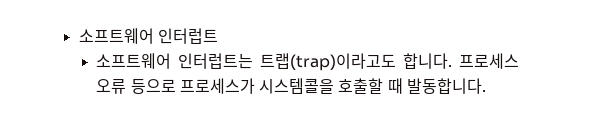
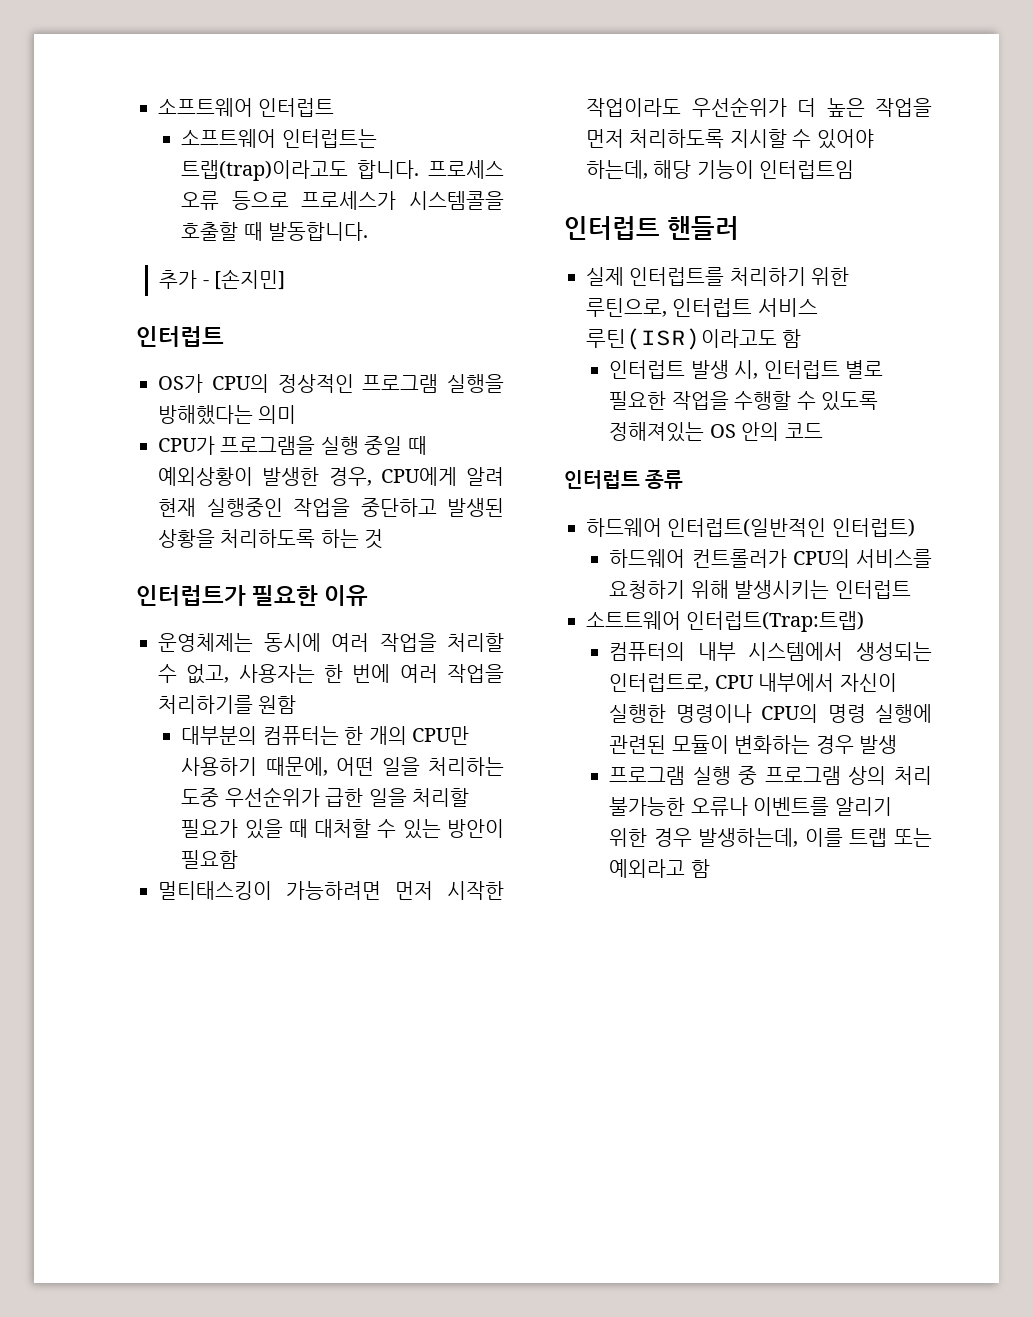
+ 추가 - [손지민]
+ 인터럽트
+ OS가 CPU의 정상적인 프로그램 실행을 방해했다는 의미
+ CPU가 프로그램을 실행 중일 때 예외상황이 발생한 경우, CPU에게 알려 현재 실행중인 작업을 중단하고 발생된 상황을 처리하도록 하는 것
+ 인터럽트가 필요한 이유
+ 운영체제는 동시에 여러 작업을 처리할 수 없고, 사용자는 한 번에 여러 작업을 처리하기를 원함
+ 대부분의 컴퓨터는 한 개의 CPU만 사용하기 때문에, 어떤 일을 처리하는 도중 우선순위가 급한 일을 처리할 필요가 있을 때 대처할 수 있는 방안이 필요함
+ 멀티태스킹이 가능하려면 먼저 시작한 작업이라도 우선순위가 더 높은 작업을 먼저 처리하도록 지시할 수 있어야 하는데, 해당 기능이 인터럽트임
+ 인터럽트 핸들러
+ 실제 인터럽트를 처리하기 위한 루틴으로, 인터럽트 서비스 루틴(ISR)이라고도 함
+ 인터럽트 발생 시, 인터럽트 별로 필요한 작업을 수행할 수 있도록 정해져있는 OS 안의 코드
+ 인터럽트 종류
+ 하드웨어 인터럽트(일반적인 인터럽트)
+ 하드웨어 컨트롤러가 CPU의 서비스를 요청하기 위해 발생시키는 인터럽트
+ 소트트웨어 인터럽트(Trap:트랩)
+ 컴퓨터의 내부 시스템에서 생성되는 인터럽트로, CPU 내부에서 자신이 실행한 명령이나 CPU의 명령 실행에 관련된 모듈이 변화하는 경우 발생
+ 프로그램 실행 중 프로그램 상의 처리 불가능한 오류나 이벤트를 알리기 위한 경우 발생하는데, 이를 트랩 또는 예외라고 함

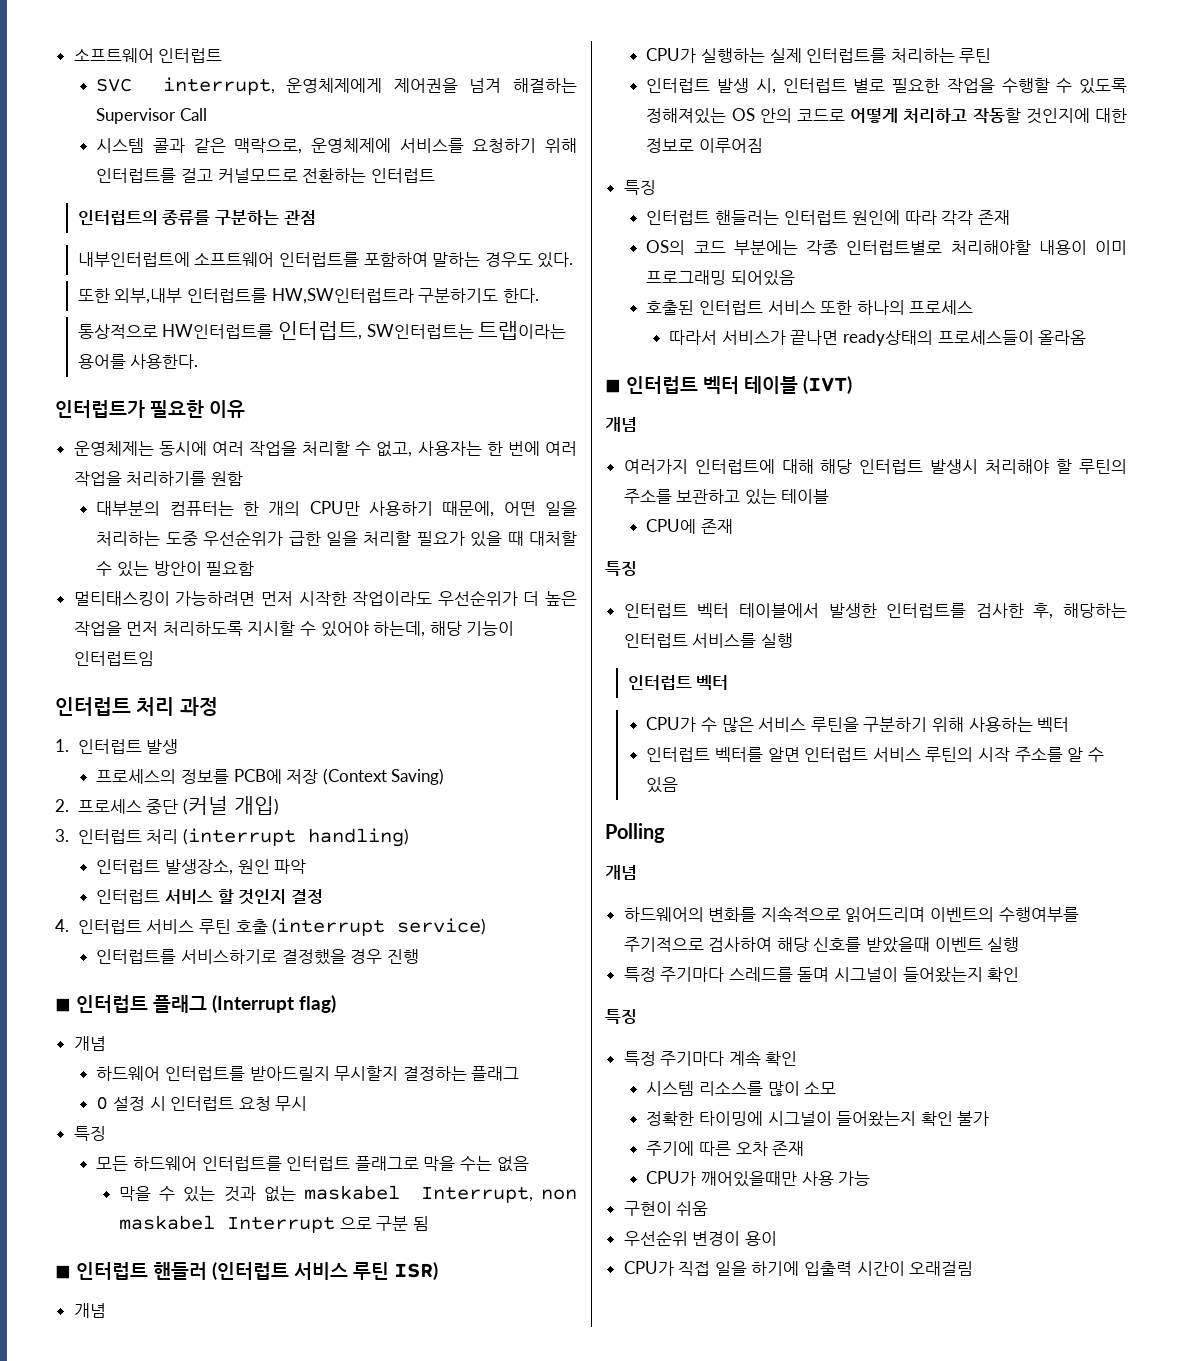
- 소프트웨어 인터럽트는 트랩(trap)이라고도 합니다. 프로세스 오류 등으로 프로세스가 시스템콜을 호출할 때 발동합니다.
- 추가 - [손지민]
- 인터럽트
- OS가 CPU의 정상적인 프로그램 실행을 방해했다는 의미
- CPU가 프로그램을 실행 중일 때 예외상황이 발생한 경우, CPU에게 알려 현재 실행중인 작업을 중단하고 발생된 상황을 처리하도록 하는 것
+ SVC interrupt, 운영체제에게 제어권을 넘겨 해결하는 Supervisor Call
+ 시스템 콜과 같은 맥락으로, 운영체제에 서비스를 요청하기 위해 인터럽트를 걸고 커널모드로 전환하는 인터럽트
+ 인터럽트의 종류를 구분하는 관점
+ 내부인터럽트에 소프트웨어 인터럽트를 포함하여 말하는 경우도 있다.
+ 또한 외부,내부 인터럽트를 HW,SW인터럽트라 구분하기도 한다.
+ 통상적으로 HW인터럽트를 인터럽트, SW인터럽트는 트랩이라는 용어를 사용한다.
- 인터럽트 핸들러
- 실제 인터럽트를 처리하기 위한 루틴으로, 인터럽트 서비스 루틴(ISR)이라고도 함
+ 인터럽트 처리 과정
+ 1. 인터럽트 발생
+ 프로세스의 정보를 PCB에 저장 (Context Saving)
+ 2. 프로세스 중단 (커널 개입)
+ 3. 인터럽트 처리 (interrupt handling)
+ 인터럽트 발생장소, 원인 파악
+ 인터럽트 서비스 할 것인지 결정
+ 4. 인터럽트 서비스 루틴 호출 (interrupt service)
+ 인터럽트를 서비스하기로 결정했을 경우 진행
+ ◼ 인터럽트 플래그 (Interrupt flag)
+ 개념
+ 하드웨어 인터럽트를 받아드릴지 무시할지 결정하는 플래그
+ 0 설정 시 인터럽트 요청 무시
+ 특징
+ 모든 하드웨어 인터럽트를 인터럽트 플래그로 막을 수는 없음
+ 막을 수 있는 것과 없는 maskabel Interrupt, non maskabel Interrupt 으로 구분 됨
+ ◼ 인터럽트 핸들러 (인터럽트 서비스 루틴 ISR)
+ 개념
+ CPU가 실행하는 실제 인터럽트를 처리하는 루틴
- 인터럽트 발생 시, 인터럽트 별로 필요한 작업을 수행할 수 있도록 정해져있는 OS 안의 코드
- 인터럽트 종류
- 하드웨어 인터럽트(일반적인 인터럽트)
- 하드웨어 컨트롤러가 CPU의 서비스를 요청하기 위해 발생시키는 인터럽트
- 소트트웨어 인터럽트(Trap:트랩)
- 컴퓨터의 내부 시스템에서 생성되는 인터럽트로, CPU 내부에서 자신이 실행한 명령이나 CPU의 명령 실행에 관련된 모듈이 변화하는 경우 발생
- 프로그램 실행 중 프로그램 상의 처리 불가능한 오류나 이벤트를 알리기 위한 경우 발생하는데, 이를 트랩 또는 예외라고 함
+ 인터럽트 발생 시, 인터럽트 별로 필요한 작업을 수행할 수 있도록 정해져있는 OS 안의 코드로 어떻게 처리하고 작동할 것인지에 대한 정보로 이루어짐
+ 특징
+ 인터럽트 핸들러는 인터럽트 원인에 따라 각각 존재
+ OS의 코드 부분에는 각종 인터럽트별로 처리해야할 내용이 이미 프로그래밍 되어있음
+ 호출된 인터럽트 서비스 또한 하나의 프로세스
+ 따라서 서비스가 끝나면 ready상태의 프로세스들이 올라옴
+ ◼ 인터럽트 벡터 테이블 (IVT)
+ 개념
+ 여러가지 인터럽트에 대해 해당 인터럽트 발생시 처리해야 할 루틴의 주소를 보관하고 있는 테이블
+ CPU에 존재
+ 특징
+ 인터럽트 벡터 테이블에서 발생한 인터럽트를 검사한 후, 해당하는 인터럽트 서비스를 실행
+ 인터럽트 벡터
+ CPU가 수 많은 서비스 루틴을 구분하기 위해 사용하는 벡터
+ 인터럽트 벡터를 알면 인터럽트 서비스 루틴의 시작 주소를 알 수 있음
+ Polling
+ 개념
+ 하드웨어의 변화를 지속적으로 읽어드리며 이벤트의 수행여부를 주기적으로 검사하여 해당 신호를 받았을때 이벤트 실행
+ 특정 주기마다 스레드를 돌며 시그널이 들어왔는지 확인
+ 특징
+ 특정 주기마다 계속 확인
+ 시스템 리소스를 많이 소모
+ 정확한 타이밍에 시그널이 들어왔는지 확인 불가
+ 주기에 따른 오차 존재
+ CPU가 깨어있을때만 사용 가능
+ 구현이 쉬움
+ 우선순위 변경이 용이
+ CPU가 직접 일을 하기에 입출력 시간이 오래걸림

